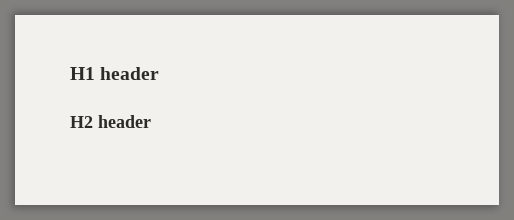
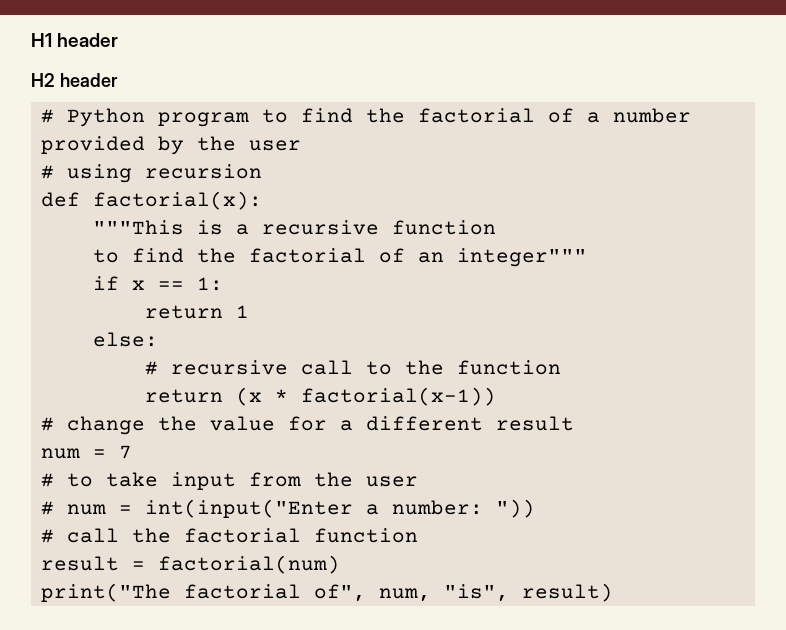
+ # Python program to find the factorial of a number provided by the user
+ # using recursion
+ def factorial(x):
+ """This is a recursive function
+ to find the factorial of an integer"""
+ if x == 1:
+ return 1
+ else:
+ # recursive call to the function
+ return (x * factorial(x-1))
+ # change the value for a different result
+ num = 7
+ # to take input from the user
+ # num = int(input("Enter a number: "))
+ # call the factorial function
+ result = factorial(num)
+ print("The factorial of", num, "is", result)

